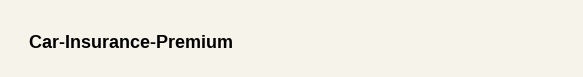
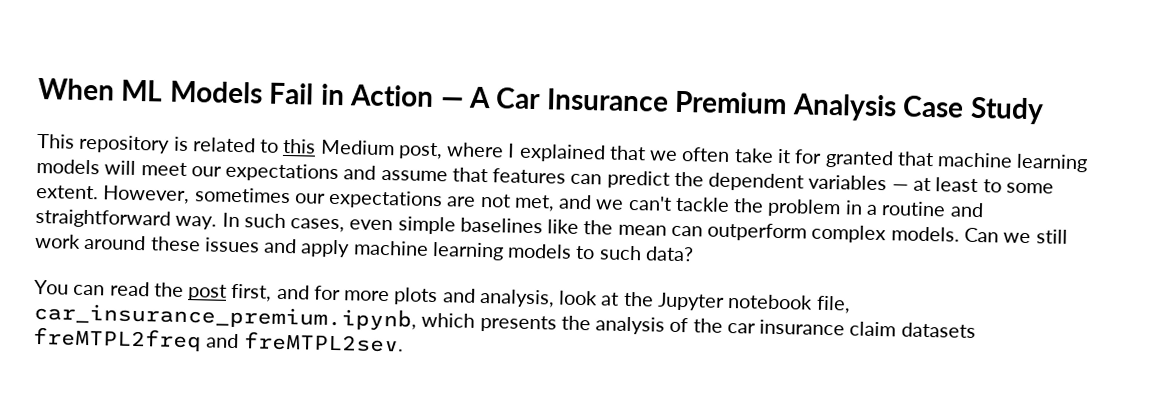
- Car-Insurance-Premium
+ When ML Models Fail in Action — A Car Insurance Premium Analysis Case Study
+ This repository is related to this Medium post, where I explained that we often take it for granted that machine learning models will meet our expectations and assume that features can predict the dependent variables — at least to some extent. However, sometimes our expectations are not met, and we can't tackle the problem in a routine and straightforward way. In such cases, even simple baselines like the mean can outperform complex models. Can we still work around these issues and apply machine learning models to such data?
+ You can read the post first, and for more plots and analysis, look at the Jupyter notebook file, car_insurance_premium.ipynb, which presents the analysis of the car insurance claim datasets freMTPL2freq and freMTPL2sev.

